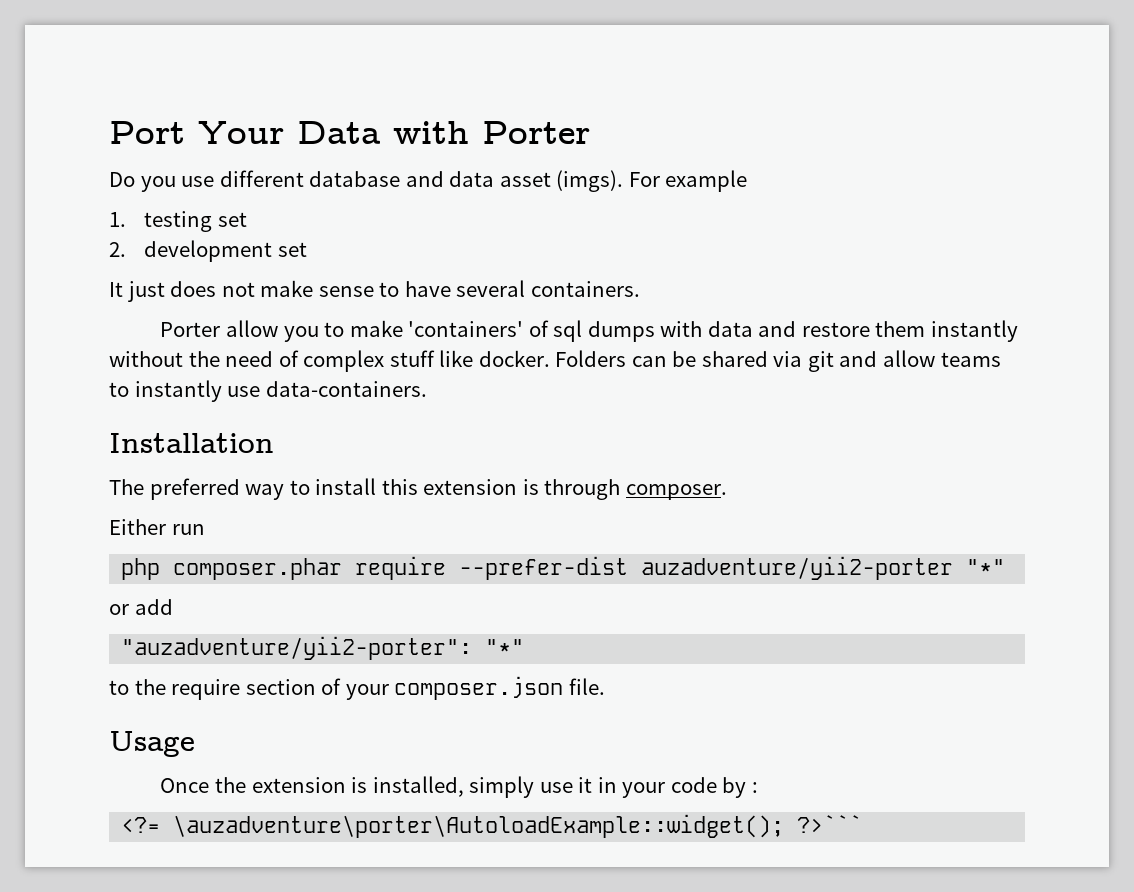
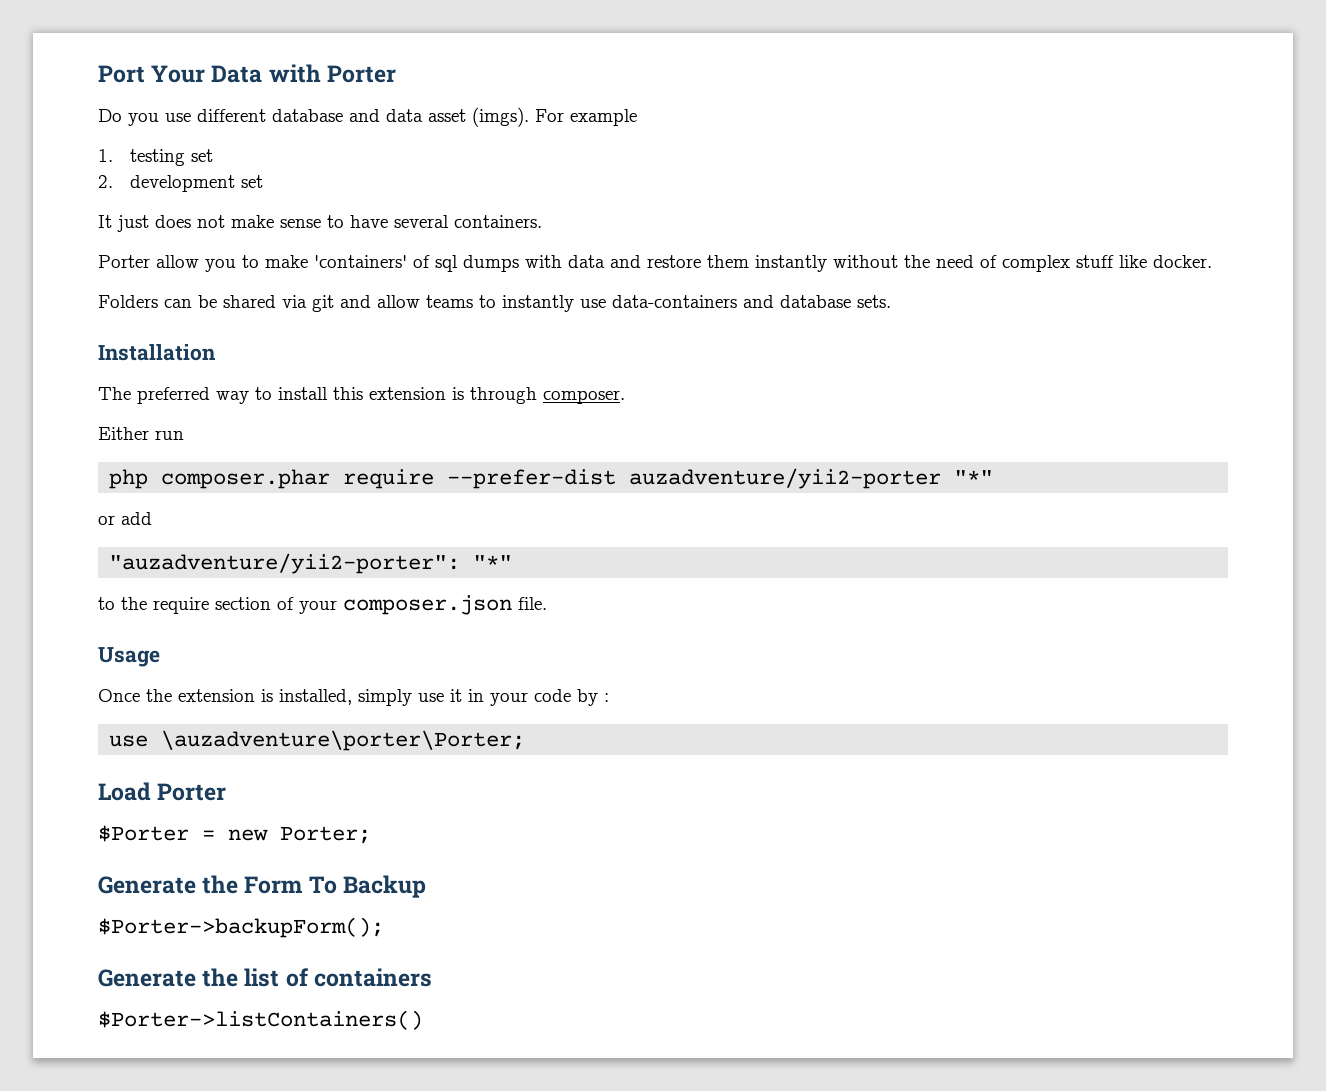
- Porter allow you to make 'containers' of sql dumps with data and restore them instantly without the need of complex stuff like docker. Folders can be shared via git and allow teams to instantly use data-containers.
+ Porter allow you to make 'containers' of sql dumps with data and restore them instantly without the need of complex stuff like docker.
+ Folders can be shared via git and allow teams to instantly use data-containers and database sets.
- <?= \auzadventure\porter\AutoloadExample::widget(); ?>```
+ use \auzadventure\porter\Porter;
+ Load Porter
+ $Porter = new Porter;
+ Generate the Form To Backup
+ $Porter->backupForm();
+ Generate the list of containers
+ $Porter->listContainers()

